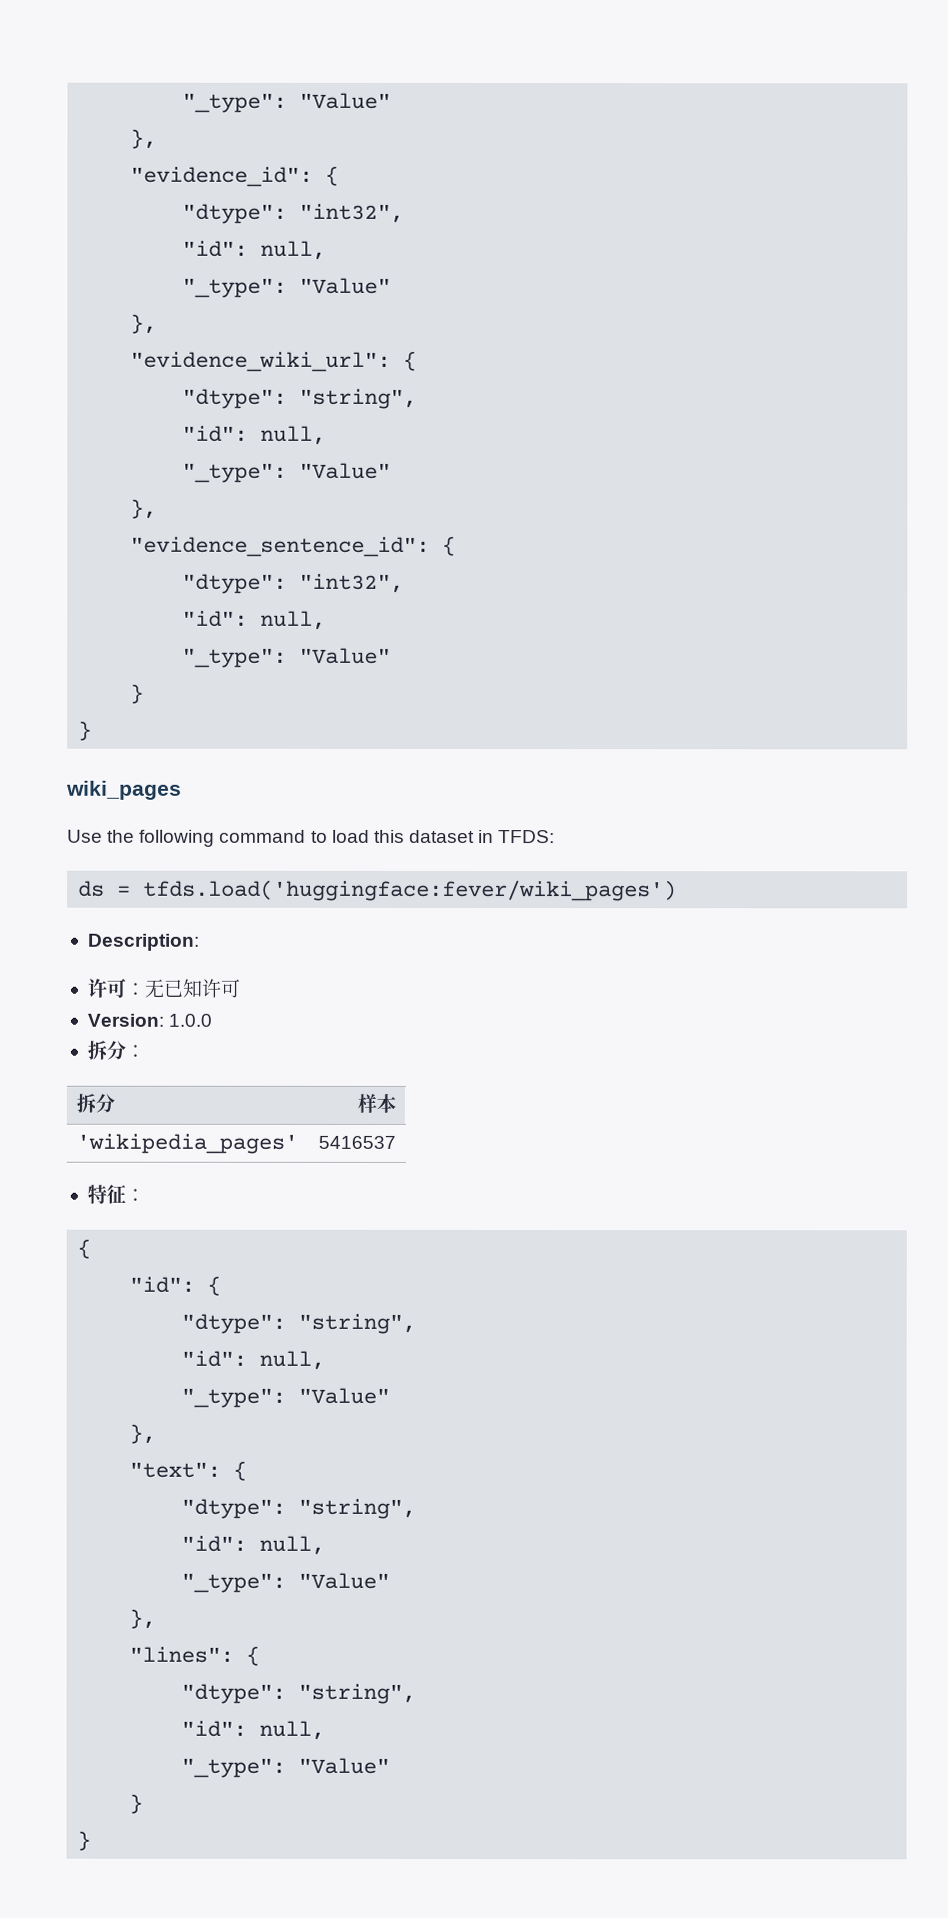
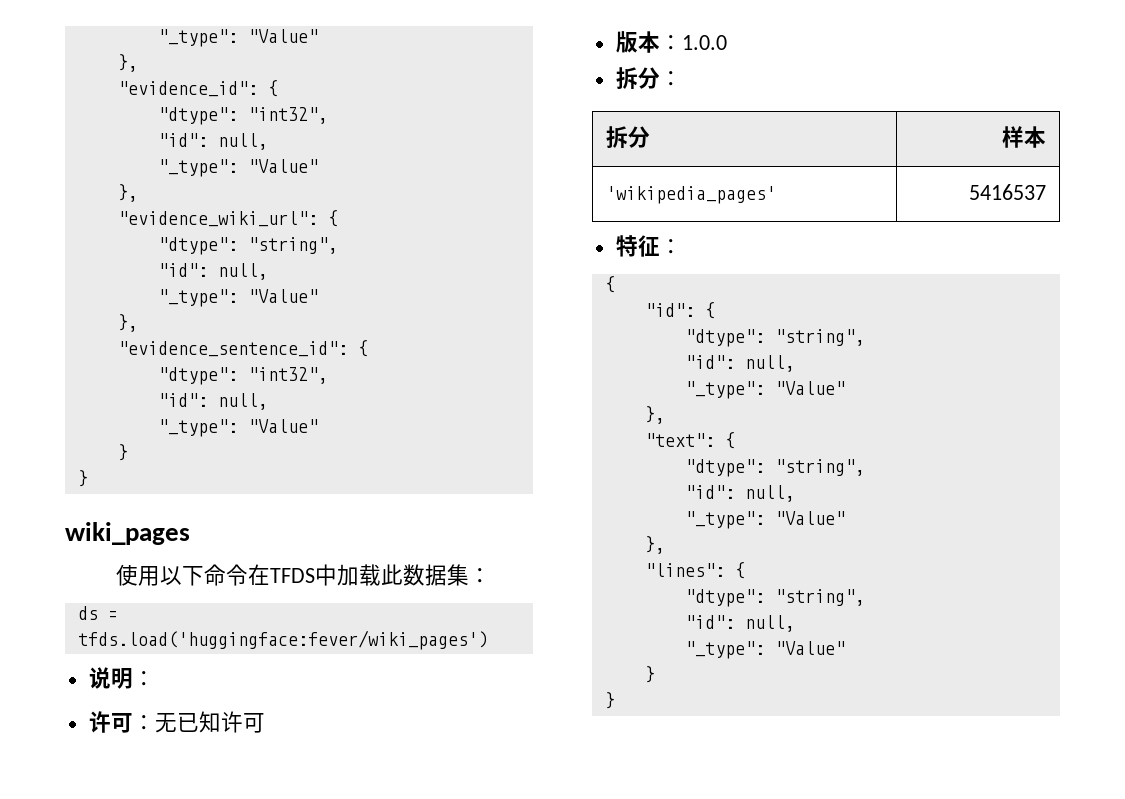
- Use the following command to load this dataset in TFDS:
+ 使用以下命令在TFDS中加载此数据集：
- Description:
+ 说明：
- Version: 1.0.0
+ 版本：1.0.0

